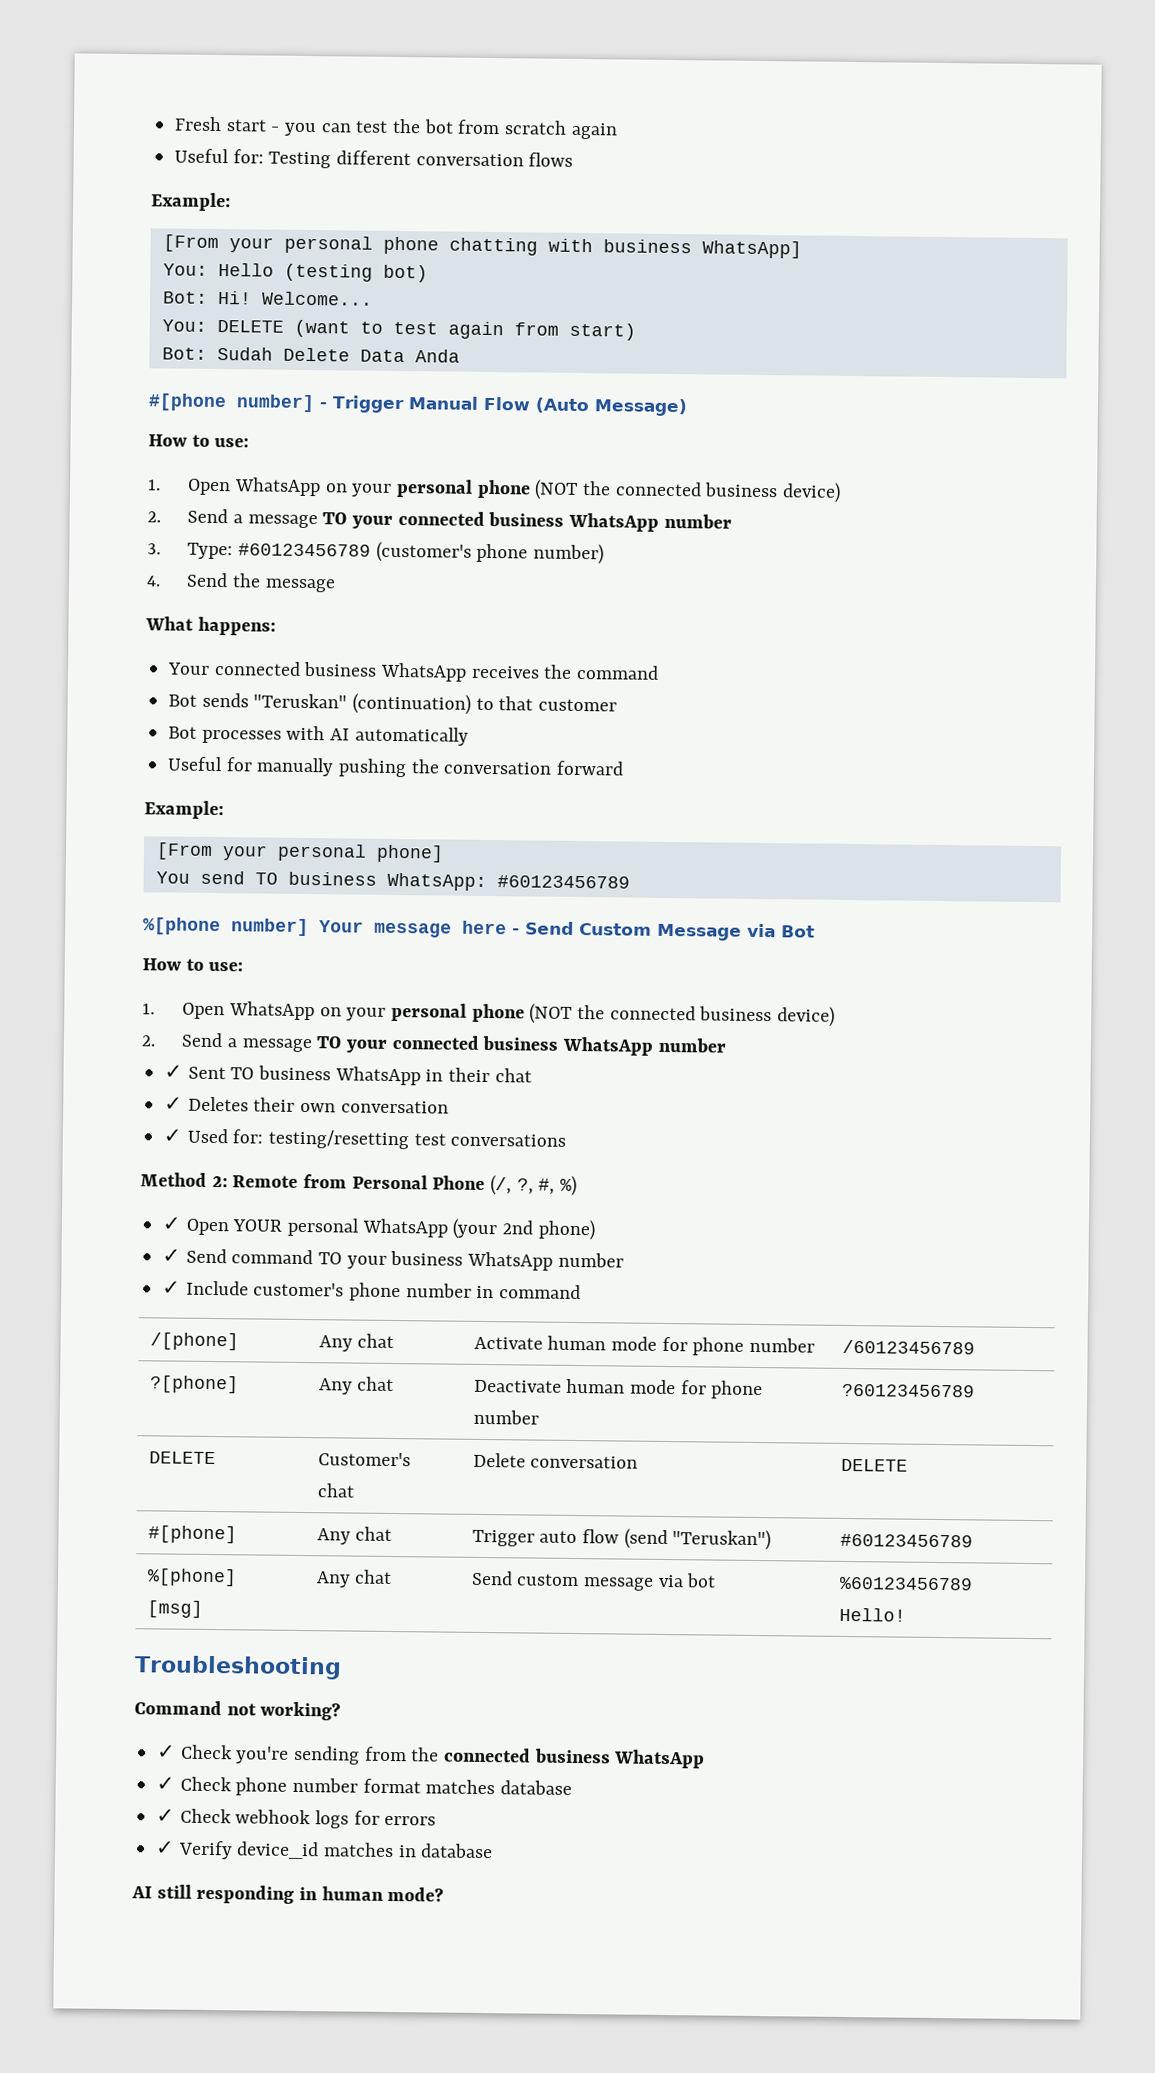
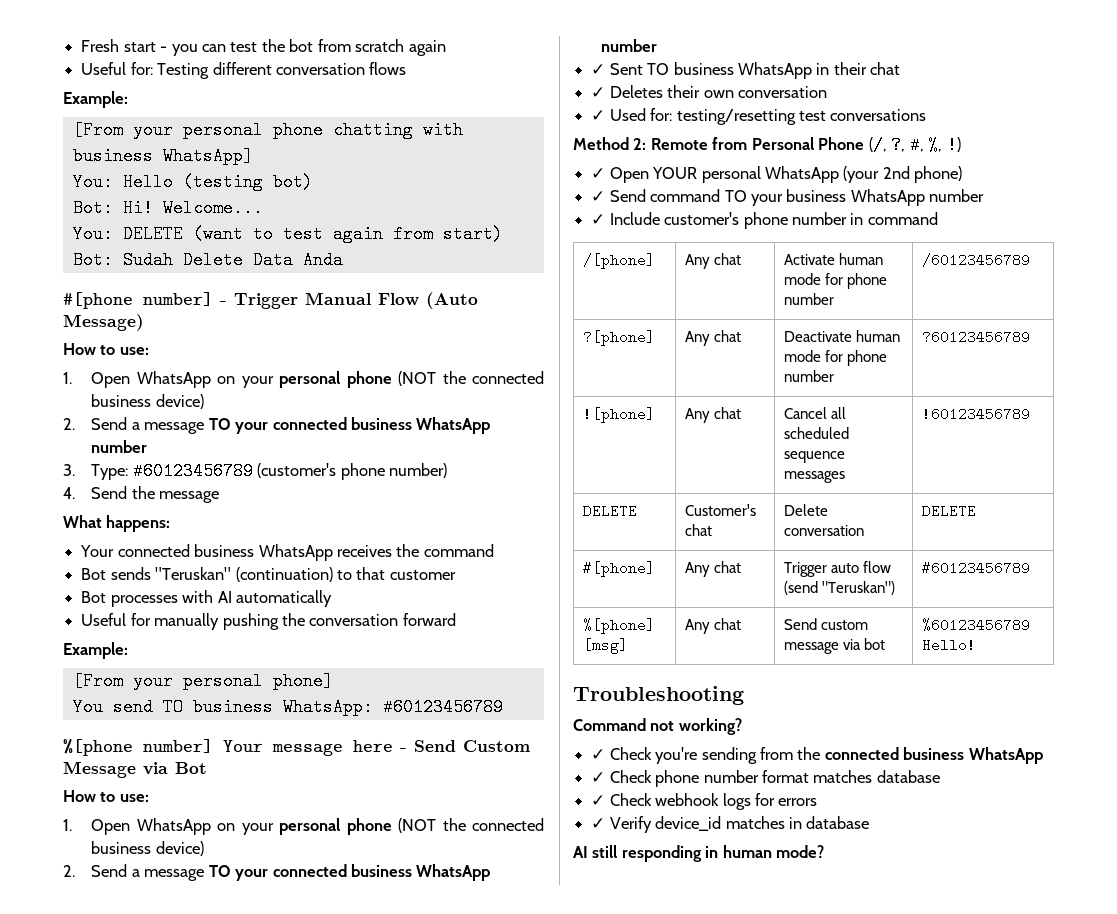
- Method 2: Remote from Personal Phone (/, ?, #, %)
+ Method 2: Remote from Personal Phone (/, ?, #, %, !)
+ ![phone] | Any chat | Cancel all scheduled sequence messages | !60123456789

